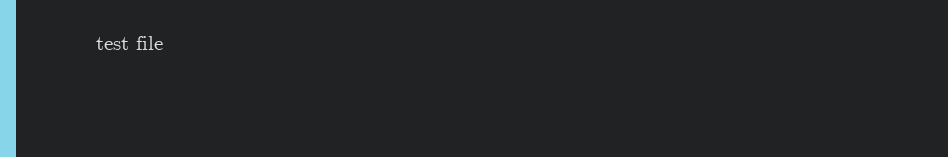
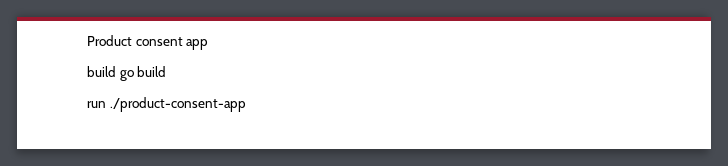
- test file
+ Product consent app
+ build go build
+ run ./product-consent-app

